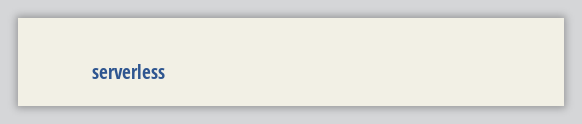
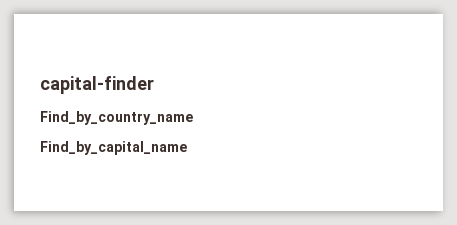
- serverless
+ capital-finder
+ Find_by_country_name
+ Find_by_capital_name

